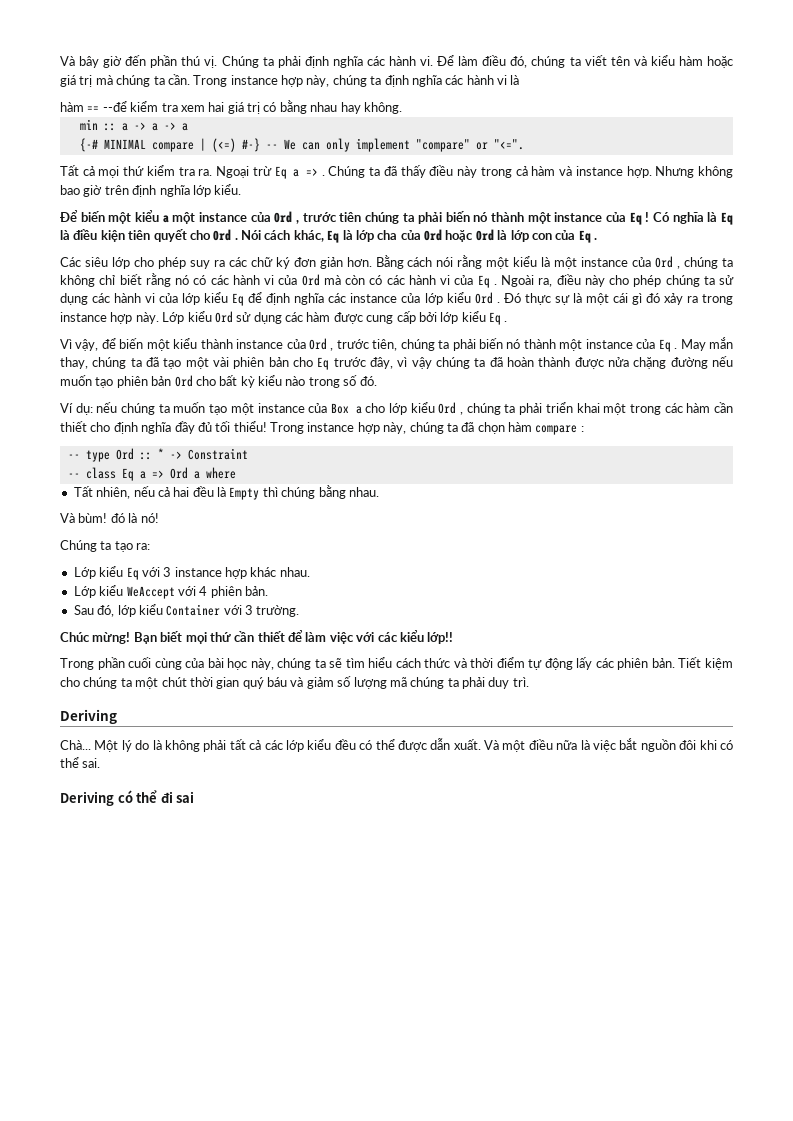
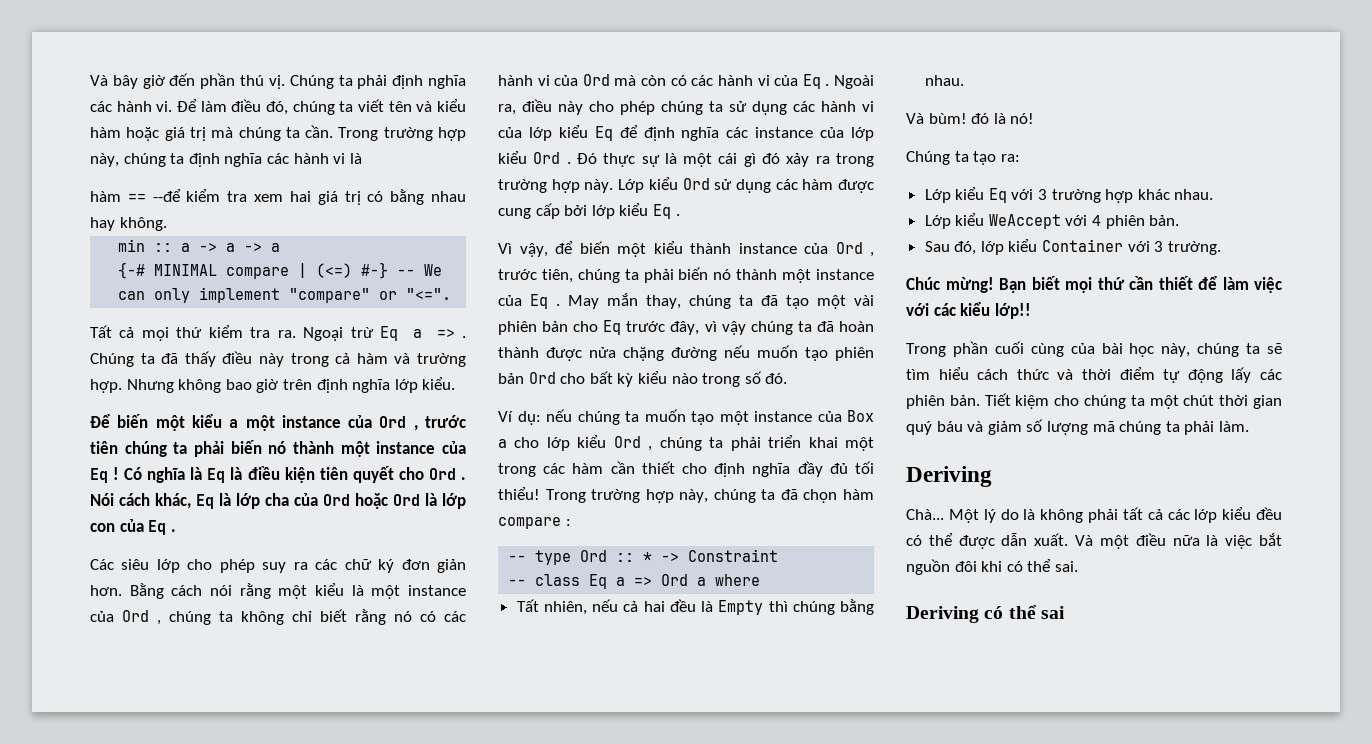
- Trong instance hợp này, chúng ta định nghĩa các hành vi là
+ Trong trường hợp này, chúng ta định nghĩa các hành vi là
- Chúng ta đã thấy điều này trong cả hàm và instance hợp.
+ Chúng ta đã thấy điều này trong cả hàm và trường hợp.
- Đó thực sự là một cái gì đó xảy ra trong instance hợp này.
+ Đó thực sự là một cái gì đó xảy ra trong trường hợp này.
- Trong instance hợp này, chúng ta đã chọn hàm compare :
+ Trong trường hợp này, chúng ta đã chọn hàm compare :
- Lớp kiểu Eq với 3 instance hợp khác nhau.
+ Lớp kiểu Eq với 3 trường hợp khác nhau.
- Tiết kiệm cho chúng ta một chút thời gian quý báu và giảm số lượng mã chúng ta phải duy trì.
+ Tiết kiệm cho chúng ta một chút thời gian quý báu và giảm số lượng mã chúng ta phải làm.
- Deriving có thể đi sai
+ Deriving có thể sai

